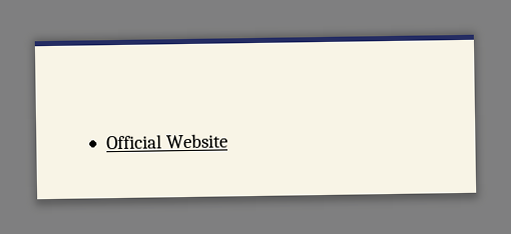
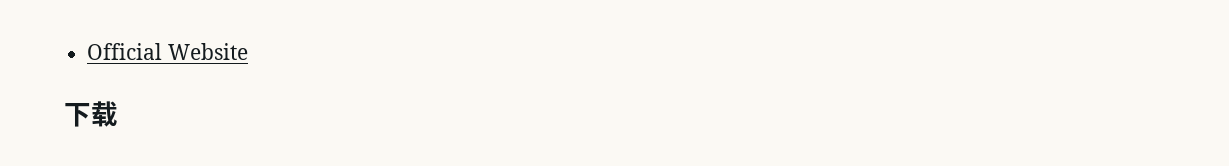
+ 下载

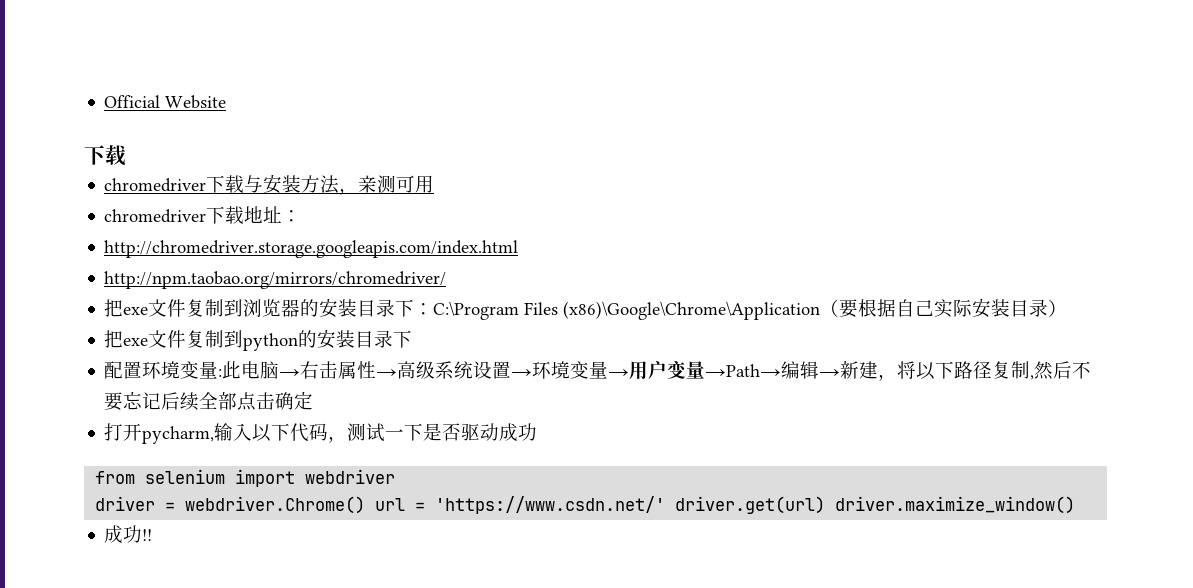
+ chromedriver下载与安装方法，亲测可用
+ chromedriver下载地址：
+ http://chromedriver.storage.googleapis.com/index.html
+ http://npm.taobao.org/mirrors/chromedriver/
+ 把exe文件复制到浏览器的安装目录下：C:\Program Files (x86)\Google\Chrome\Application（要根据自己实际安装目录）
+ 把exe文件复制到python的安装目录下
+ 配置环境变量:此电脑→右击属性→高级系统设置→环境变量→用户变量→Path→编辑→新建，将以下路径复制,然后不要忘记后续全部点击确定
+ 打开pycharm,输入以下代码，测试一下是否驱动成功
+ from selenium import webdriver
+ driver = webdriver.Chrome() url = 'https://www.csdn.net/' driver.get(url) driver.maximize_window()
+ 成功!!

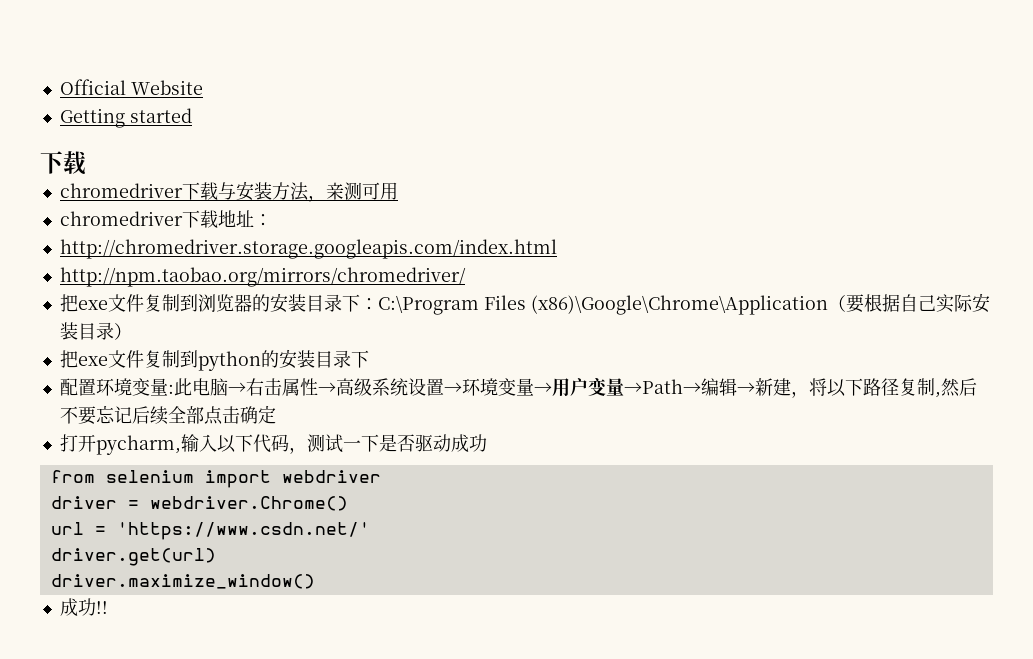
+ Getting started
- driver = webdriver.Chrome() url = 'https://www.csdn.net/' driver.get(url) driver.maximize_window()
+ driver = webdriver.Chrome()
+ url = 'https://www.csdn.net/'
+ driver.get(url)
+ driver.maximize_window()

